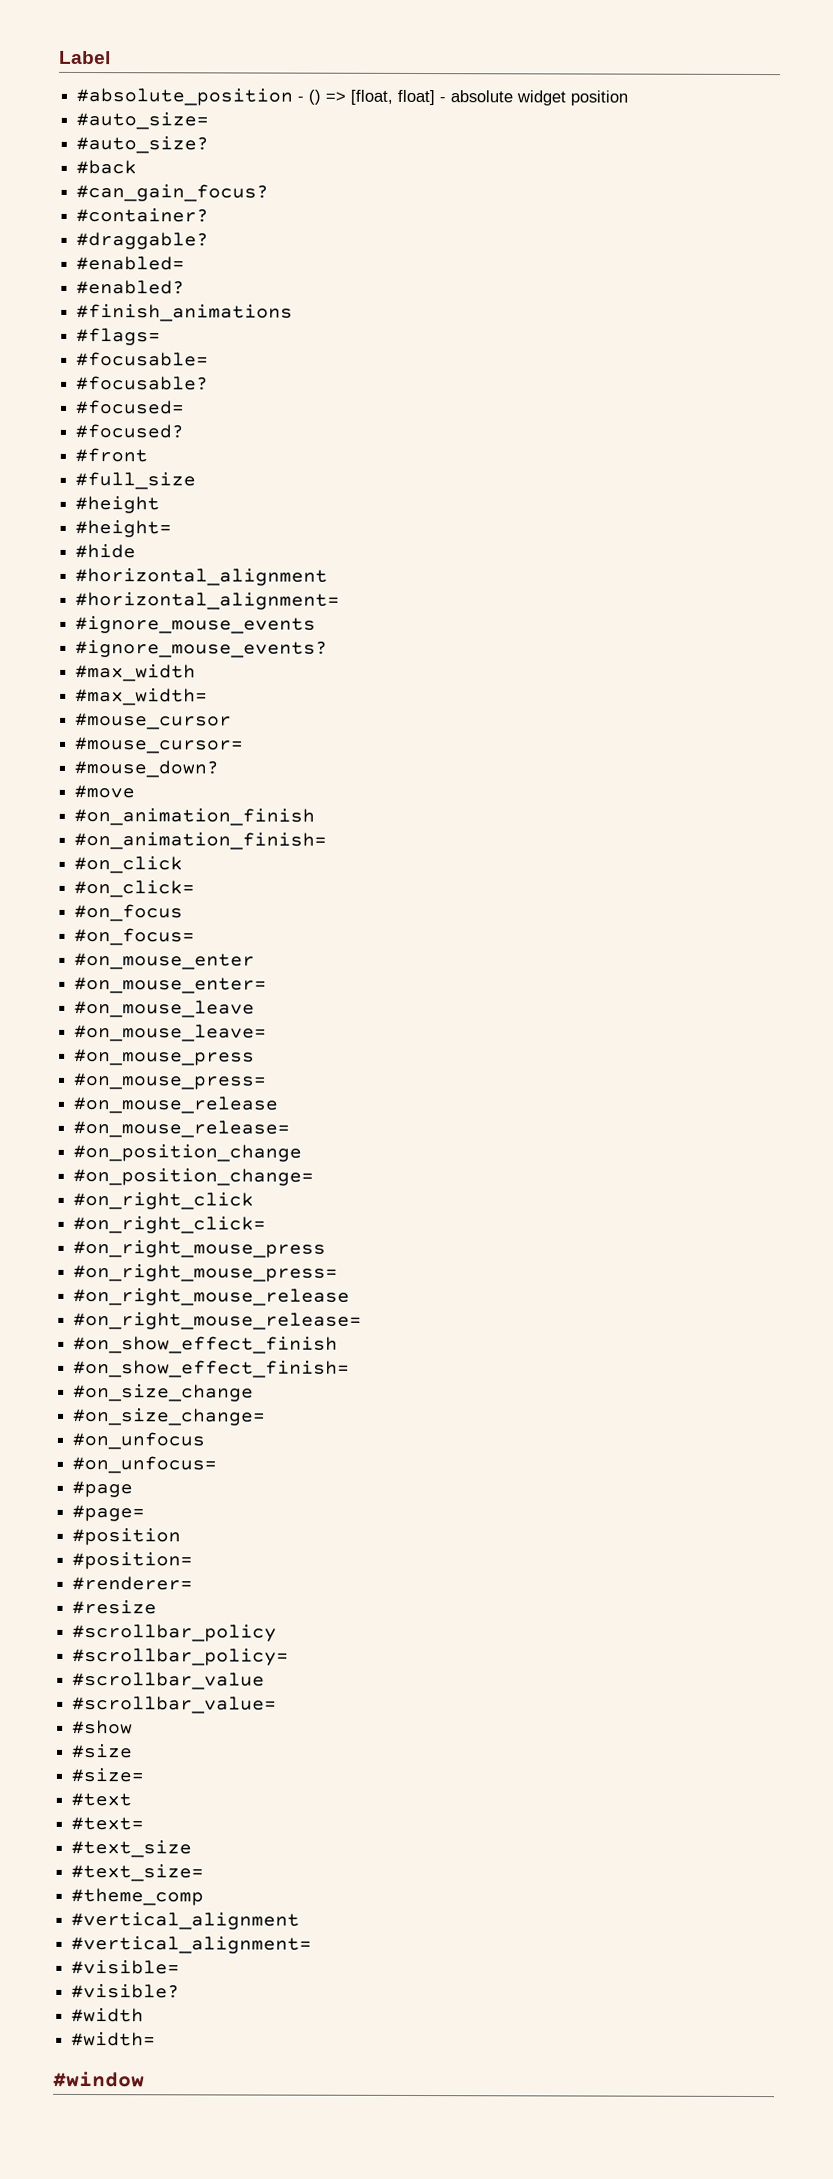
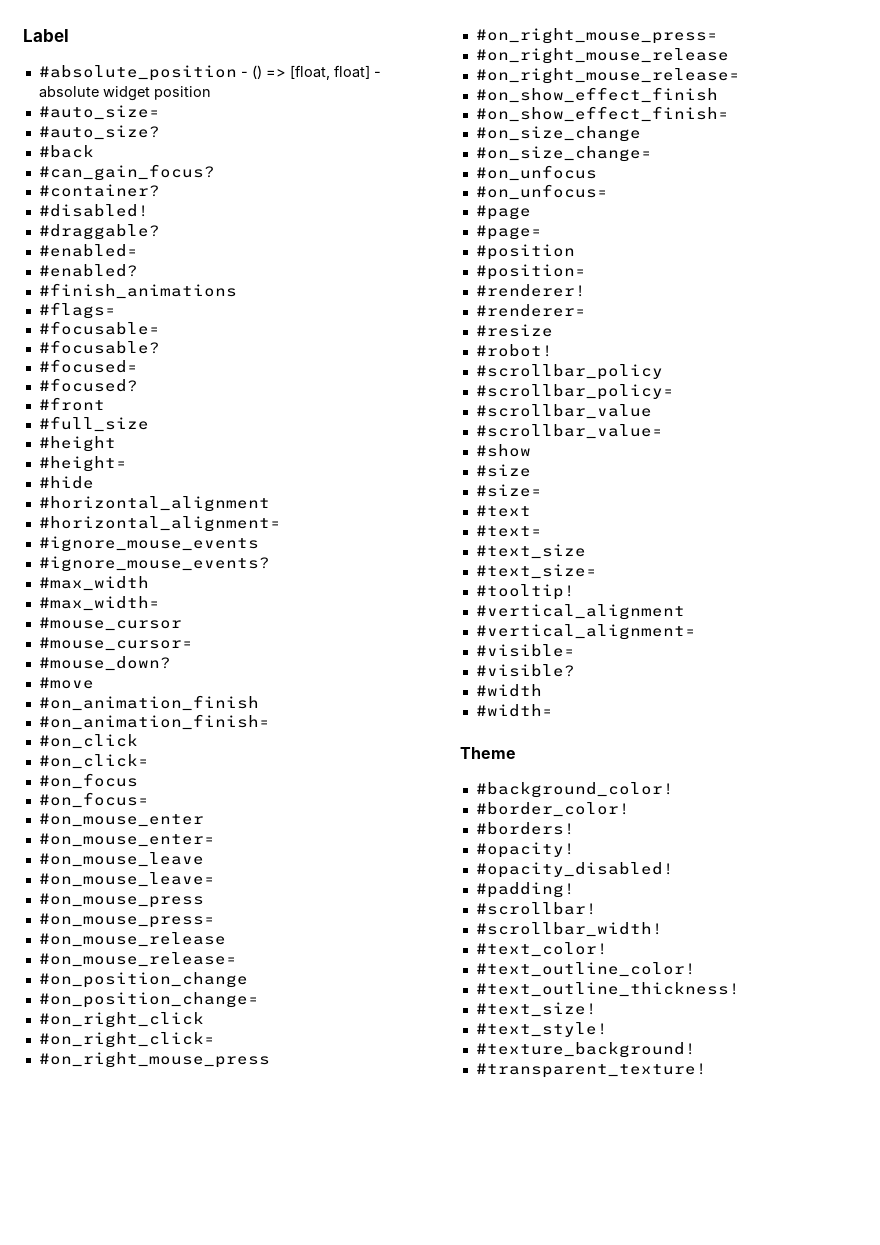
+ #disabled!
+ #renderer!
+ #robot!
- #theme_comp
+ #tooltip!
- #window
+ Theme
+ #background_color!
+ #border_color!
+ #borders!
+ #opacity!
+ #opacity_disabled!
+ #padding!
+ #scrollbar!
+ #scrollbar_width!
+ #text_color!
+ #text_outline_color!
+ #text_outline_thickness!
+ #text_size!
+ #text_style!
+ #texture_background!
+ #transparent_texture!

